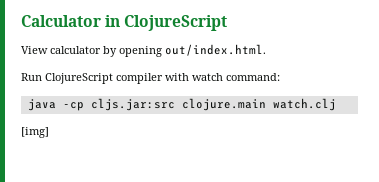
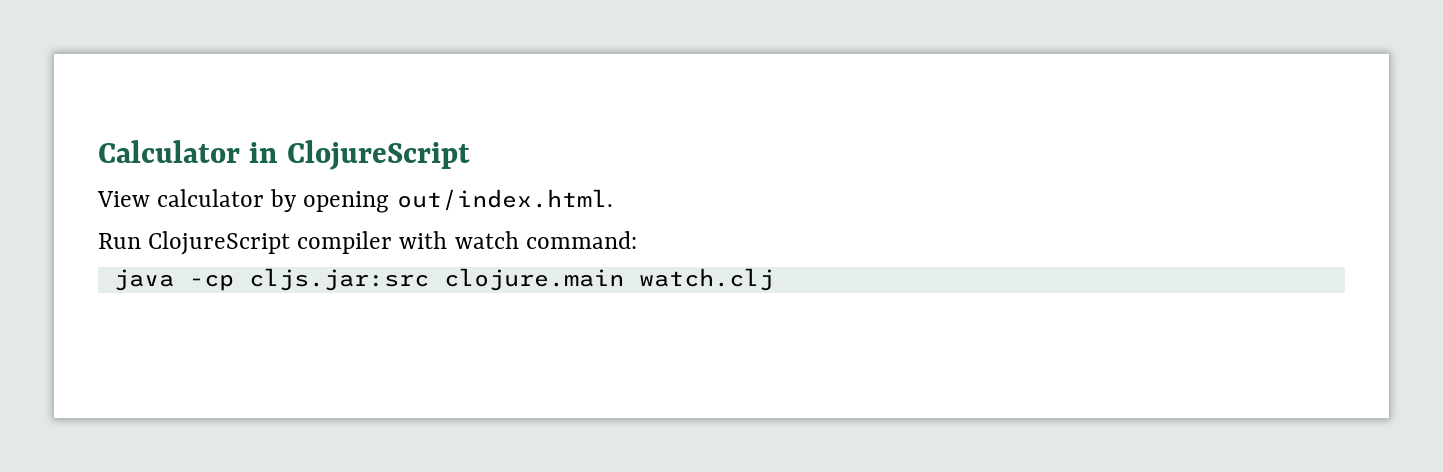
- [img]

